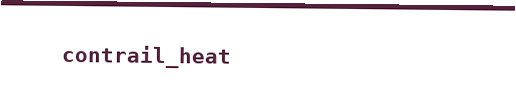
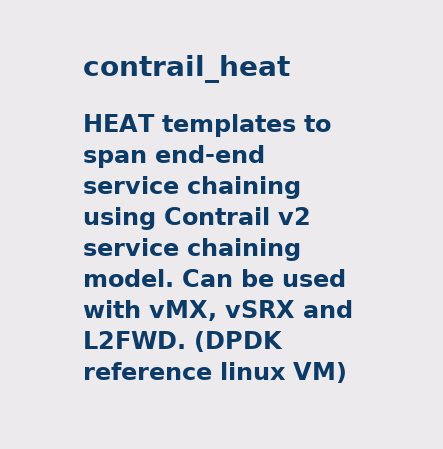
+ HEAT templates to span end-end service chaining using Contrail v2 service chaining model. Can be used with vMX, vSRX and L2FWD. (DPDK reference linux VM)

